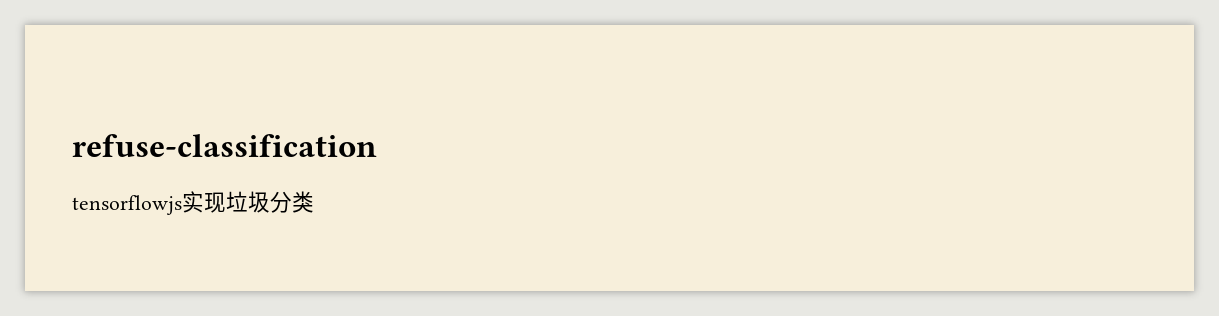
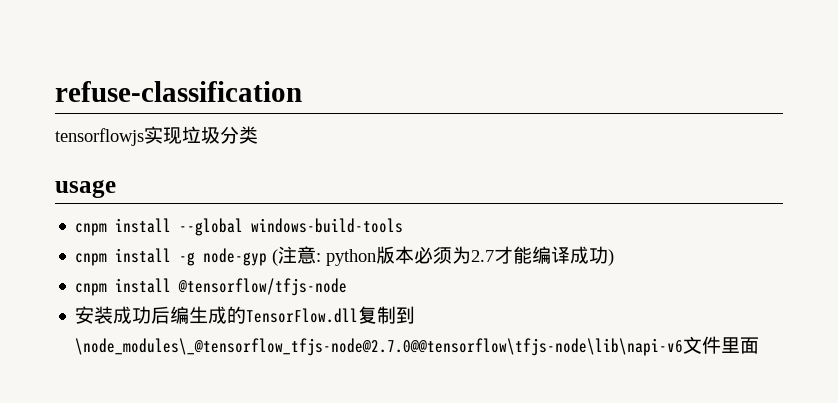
+ usage
+ cnpm install --global windows-build-tools
+ cnpm install -g node-gyp (注意: python版本必须为2.7才能编译成功)
+ cnpm install @tensorflow/tfjs-node
+ 安装成功后编生成的TensorFlow.dll复制到\node_modules\_@tensorflow_tfjs-node@2.7.0@@tensorflow\tfjs-node\lib\napi-v6文件里面

